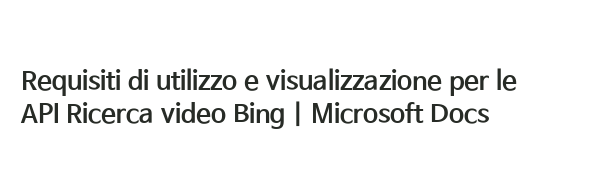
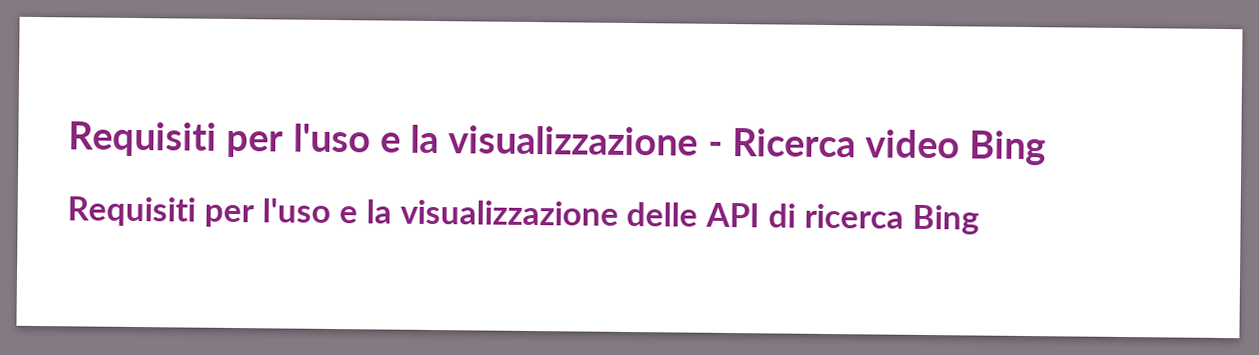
- Requisiti di utilizzo e visualizzazione per le API Ricerca video Bing | Microsoft Docs
+ Requisiti per l'uso e la visualizzazione - Ricerca video Bing
+ Requisiti per l'uso e la visualizzazione delle API di ricerca Bing

